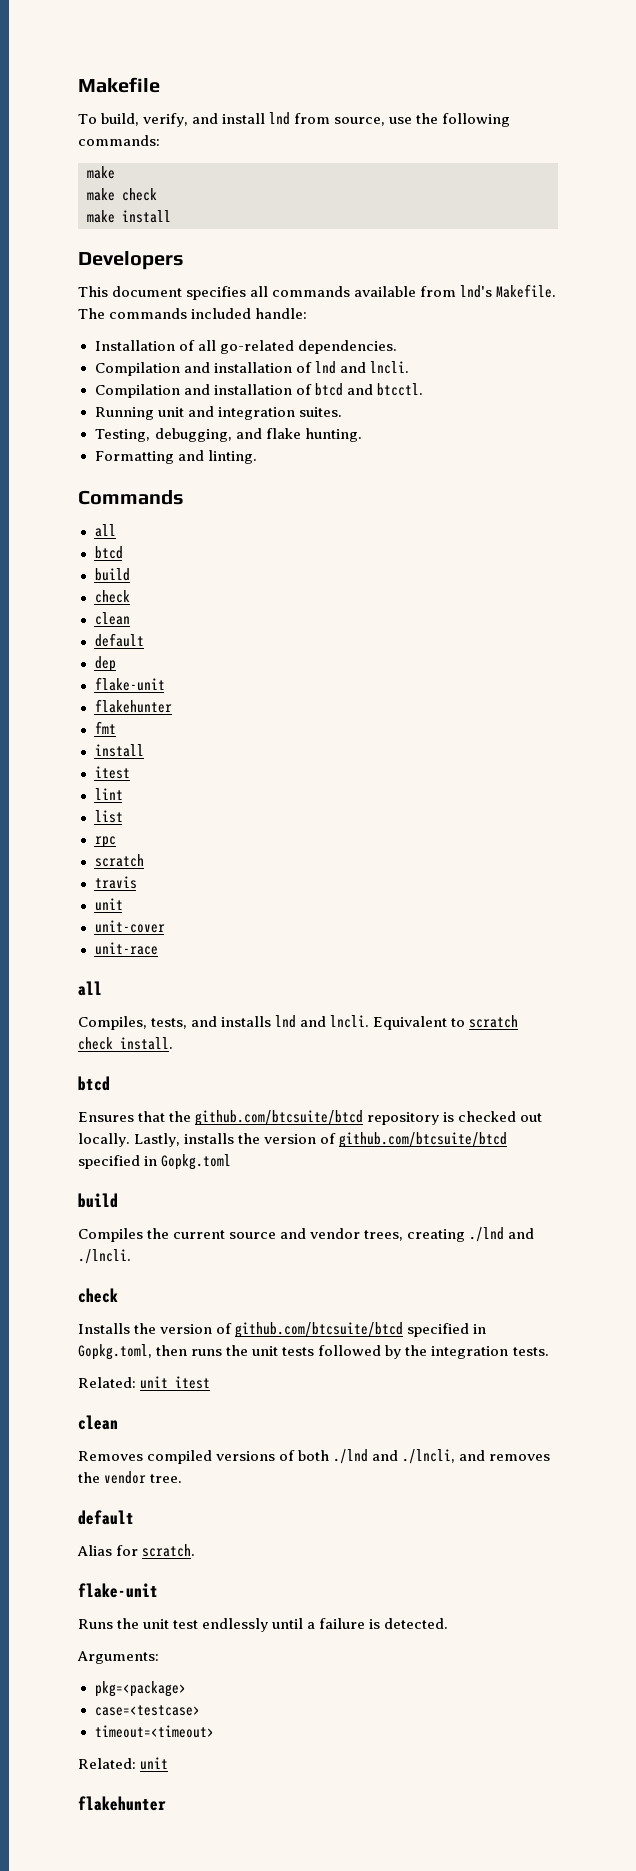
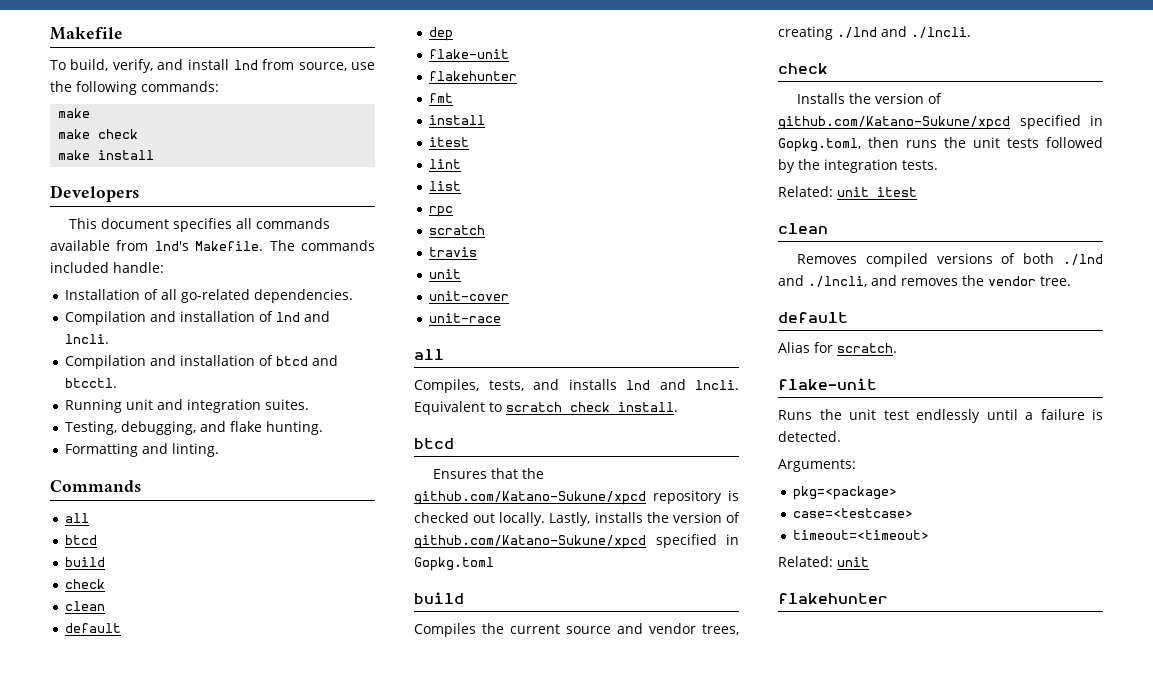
- Ensures that the github.com/btcsuite/btcd repository is checked out locally.
+ Ensures that the github.com/Katano-Sukune/xpcd repository is checked out locally.
- Lastly, installs the version of github.com/btcsuite/btcd specified in Gopkg.toml
+ Lastly, installs the version of github.com/Katano-Sukune/xpcd specified in Gopkg.toml
- Installs the version of github.com/btcsuite/btcd specified in Gopkg.toml, then runs the unit tests followed by the integration tests.
+ Installs the version of github.com/Katano-Sukune/xpcd specified in Gopkg.toml, then runs the unit tests followed by the integration tests.

